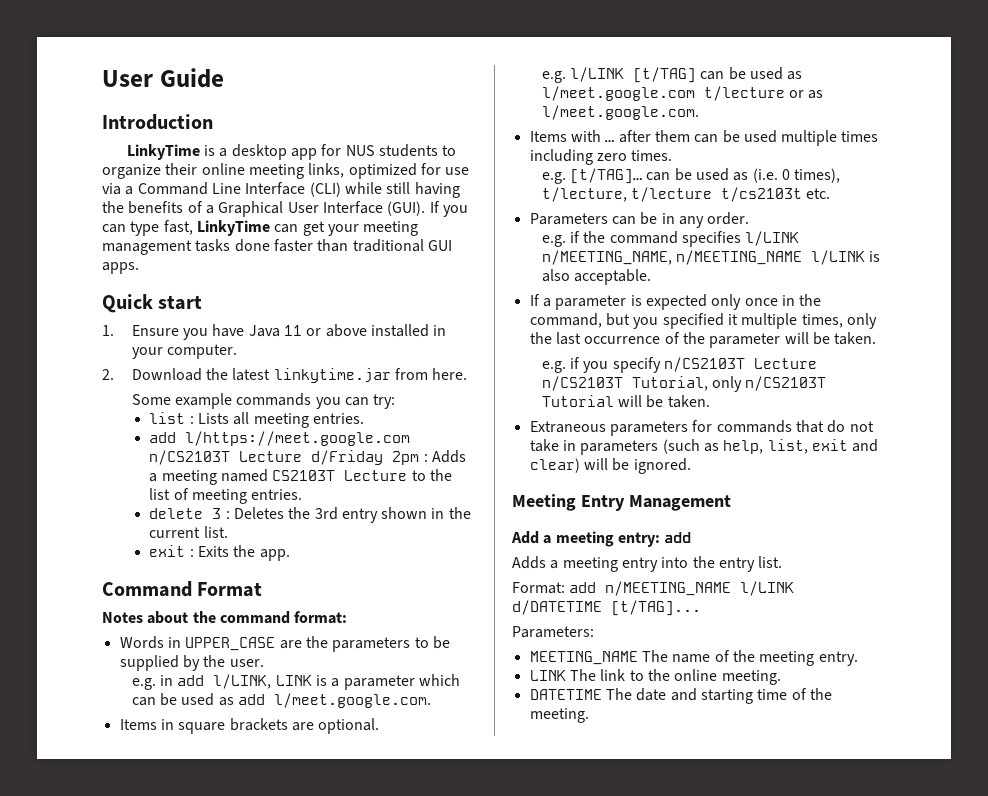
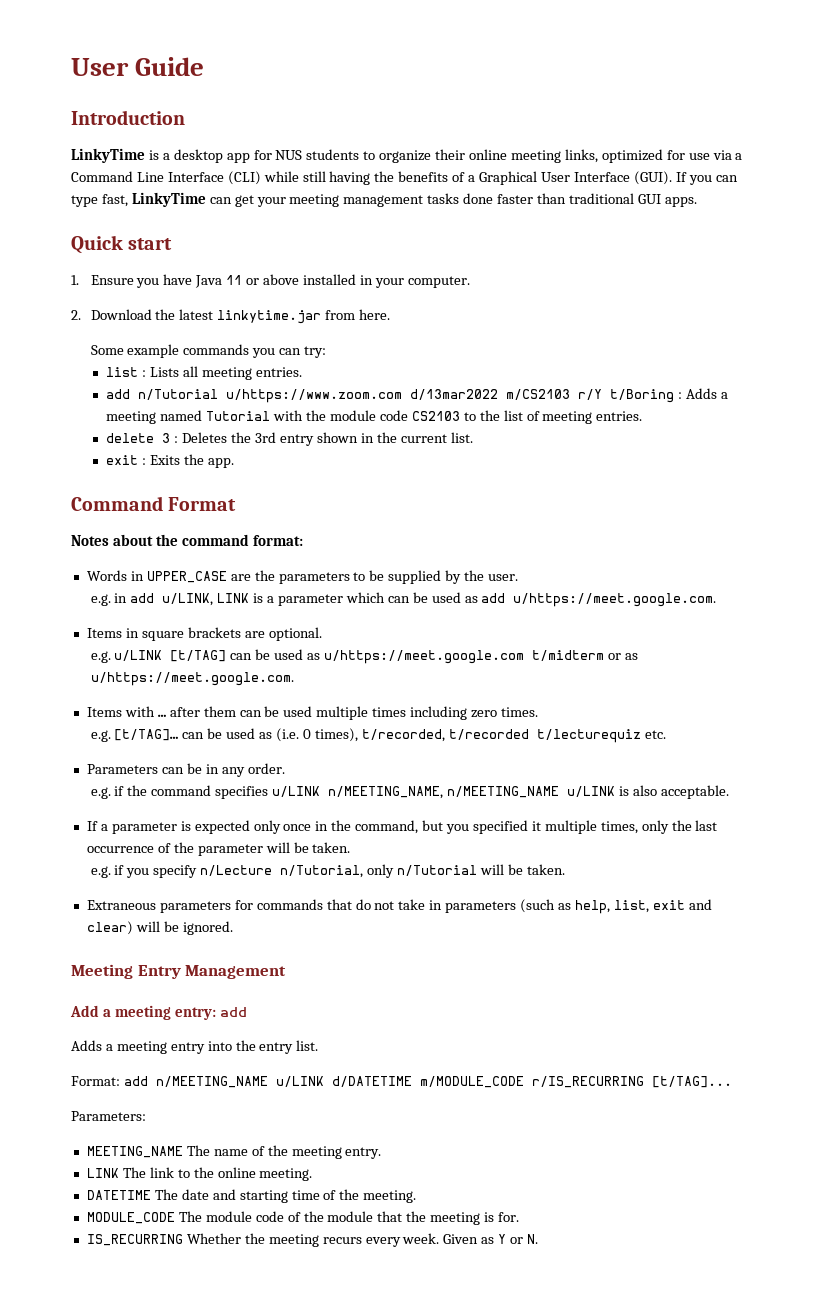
- add l/https://meet.google.com n/CS2103T Lecture d/Friday 2pm : Adds a meeting named CS2103T Lecture to the list of meeting entries.
+ add n/Tutorial u/https://www.zoom.com d/13mar2022 m/CS2103 r/Y t/Boring : Adds a meeting named Tutorial with the module code CS2103 to the list of meeting entries.
- e.g. in add l/LINK, LINK is a parameter which can be used as add l/meet.google.com.
+ e.g. in add u/LINK, LINK is a parameter which can be used as add u/https://meet.google.com.
- e.g. l/LINK [t/TAG] can be used as l/meet.google.com t/lecture or as l/meet.google.com.
+ e.g. u/LINK [t/TAG] can be used as u/https://meet.google.com t/midterm or as u/https://meet.google.com.
- e.g. [t/TAG]… can be used as (i.e. 0 times), t/lecture, t/lecture t/cs2103t etc.
+ e.g. [t/TAG]… can be used as (i.e. 0 times), t/recorded, t/recorded t/lecturequiz etc.
- e.g. if the command specifies l/LINK n/MEETING_NAME, n/MEETING_NAME l/LINK is also acceptable.
+ e.g. if the command specifies u/LINK n/MEETING_NAME, n/MEETING_NAME u/LINK is also acceptable.
- e.g. if you specify n/CS2103T Lecture n/CS2103T Tutorial, only n/CS2103T Tutorial will be taken.
+ e.g. if you specify n/Lecture n/Tutorial, only n/Tutorial will be taken.
- Format: add n/MEETING_NAME l/LINK d/DATETIME [t/TAG]...
+ Format: add n/MEETING_NAME u/LINK d/DATETIME m/MODULE_CODE r/IS_RECURRING [t/TAG]...
+ MODULE_CODE The module code of the module that the meeting is for.
+ IS_RECURRING Whether the meeting recurs every week. Given as Y or N.

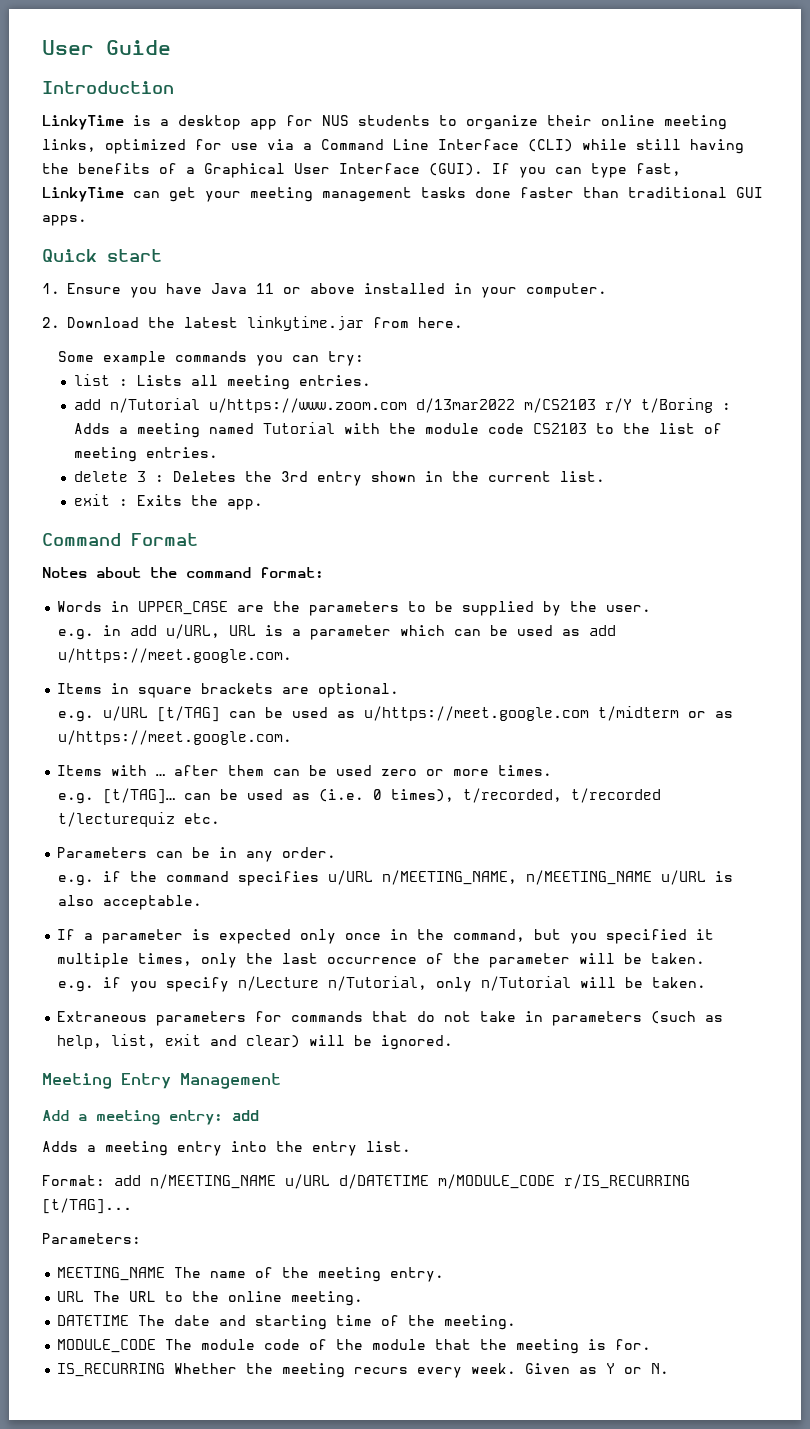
- e.g. in add u/LINK, LINK is a parameter which can be used as add u/https://meet.google.com.
+ e.g. in add u/URL, URL is a parameter which can be used as add u/https://meet.google.com.
- e.g. u/LINK [t/TAG] can be used as u/https://meet.google.com t/midterm or as u/https://meet.google.com.
+ e.g. u/URL [t/TAG] can be used as u/https://meet.google.com t/midterm or as u/https://meet.google.com.
- Items with … after them can be used multiple times including zero times.
+ Items with … after them can be used zero or more times.
- e.g. if the command specifies u/LINK n/MEETING_NAME, n/MEETING_NAME u/LINK is also acceptable.
+ e.g. if the command specifies u/URL n/MEETING_NAME, n/MEETING_NAME u/URL is also acceptable.
- Format: add n/MEETING_NAME u/LINK d/DATETIME m/MODULE_CODE r/IS_RECURRING [t/TAG]...
+ Format: add n/MEETING_NAME u/URL d/DATETIME m/MODULE_CODE r/IS_RECURRING [t/TAG]...
- LINK The link to the online meeting.
+ URL The URL to the online meeting.

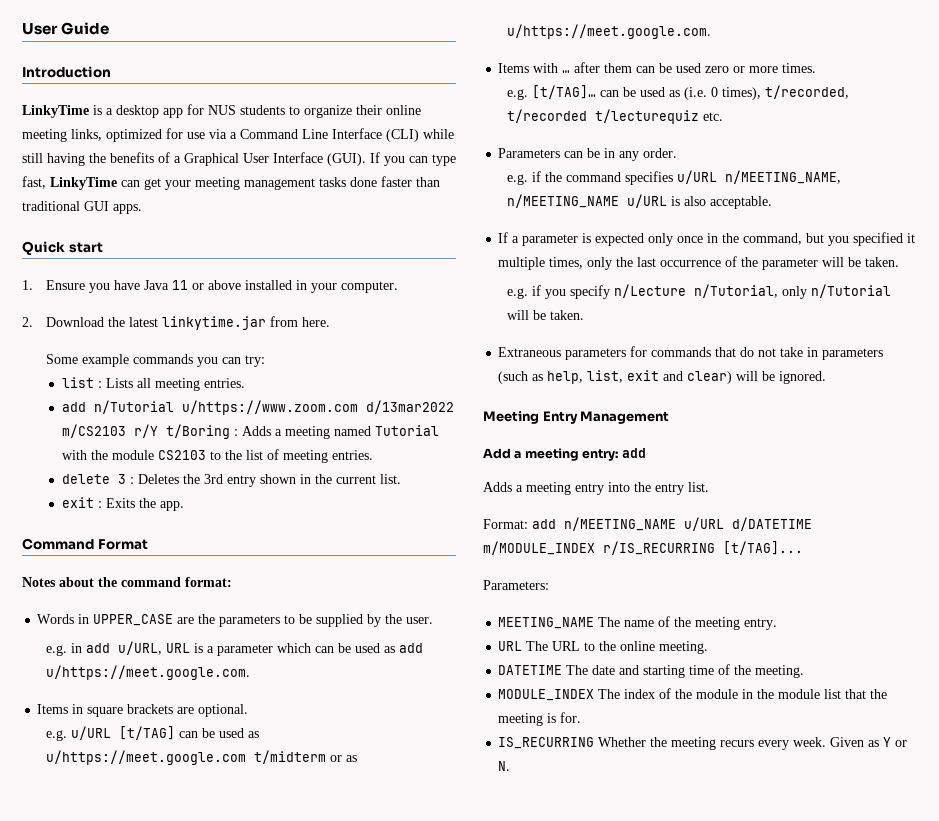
- add n/Tutorial u/https://www.zoom.com d/13mar2022 m/CS2103 r/Y t/Boring : Adds a meeting named Tutorial with the module code CS2103 to the list of meeting entries.
+ add n/Tutorial u/https://www.zoom.com d/13mar2022 m/CS2103 r/Y t/Boring : Adds a meeting named Tutorial with the module CS2103 to the list of meeting entries.
- Format: add n/MEETING_NAME u/URL d/DATETIME m/MODULE_CODE r/IS_RECURRING [t/TAG]...
+ Format: add n/MEETING_NAME u/URL d/DATETIME m/MODULE_INDEX r/IS_RECURRING [t/TAG]...
- MODULE_CODE The module code of the module that the meeting is for.
+ MODULE_INDEX The index of the module in the module list that the meeting is for.

